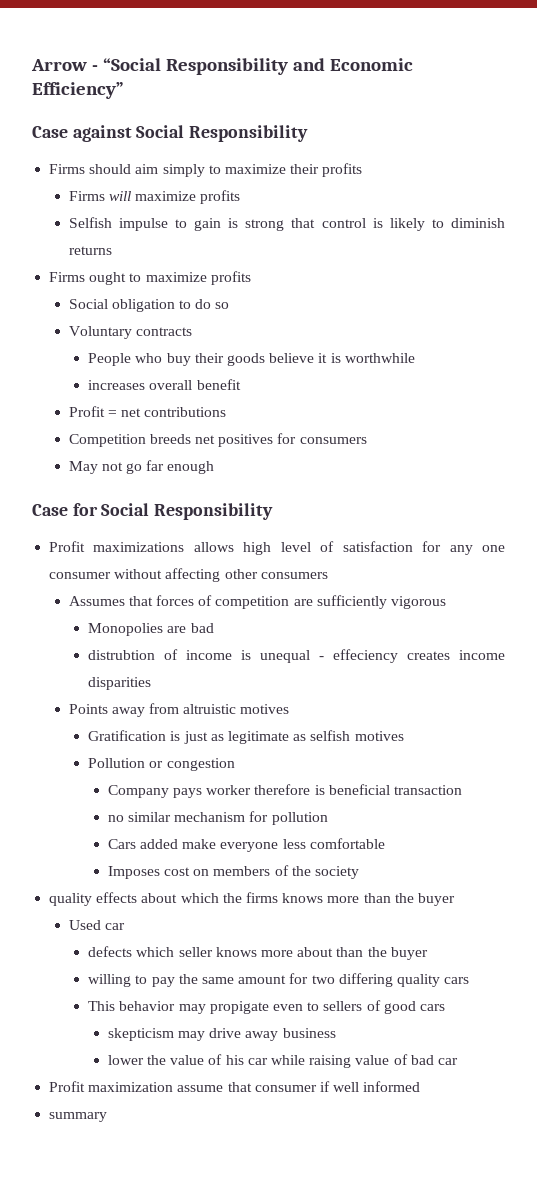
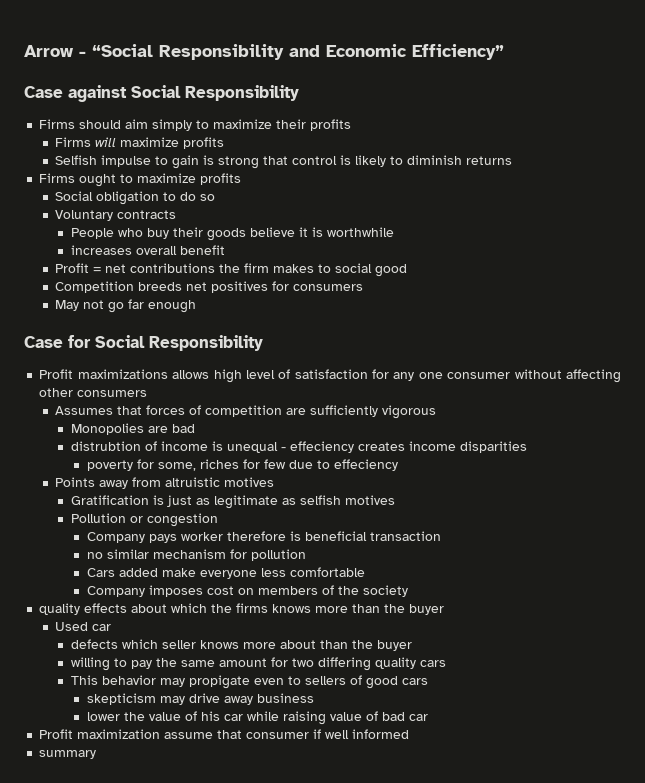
- Profit = net contributions
+ Profit = net contributions the firm makes to social good
+ poverty for some, riches for few due to effeciency
- Imposes cost on members of the society
+ Company imposes cost on members of the society

